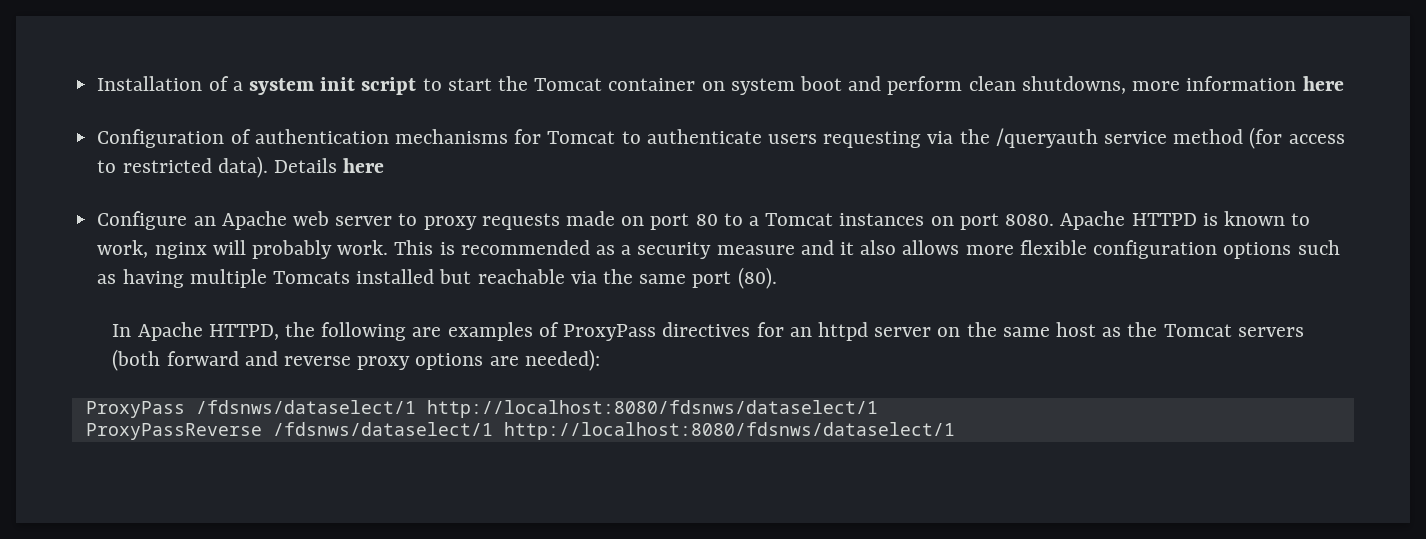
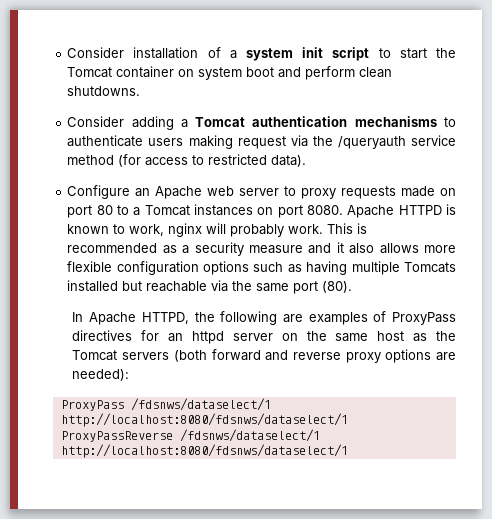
- Installation of a system init script to start the Tomcat container on system boot and perform clean shutdowns, more information here
- Configuration of authentication mechanisms for Tomcat to authenticate users requesting via the /queryauth service method (for access to restricted data). Details here
+ Consider installation of a system init script to start the Tomcat container on system boot and perform clean shutdowns.
+ Consider adding a Tomcat authentication mechanisms to authenticate users making request via the /queryauth service method (for access to restricted data).

